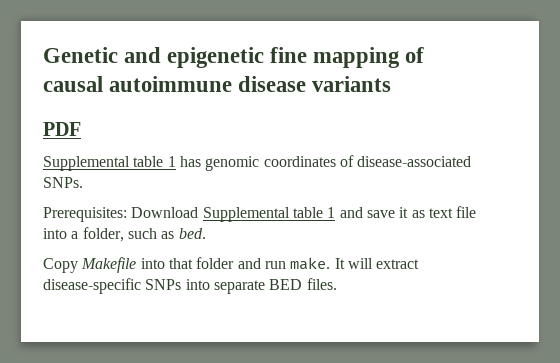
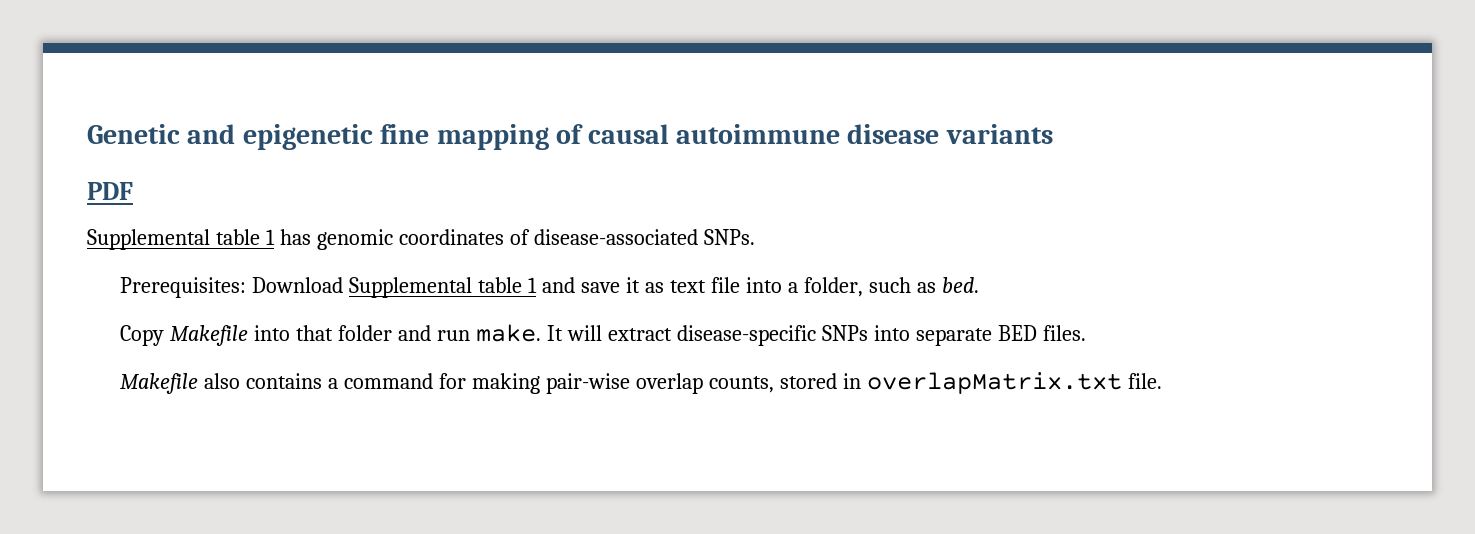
+ Makefile also contains a command for making pair-wise overlap counts, stored in overlapMatrix.txt file.

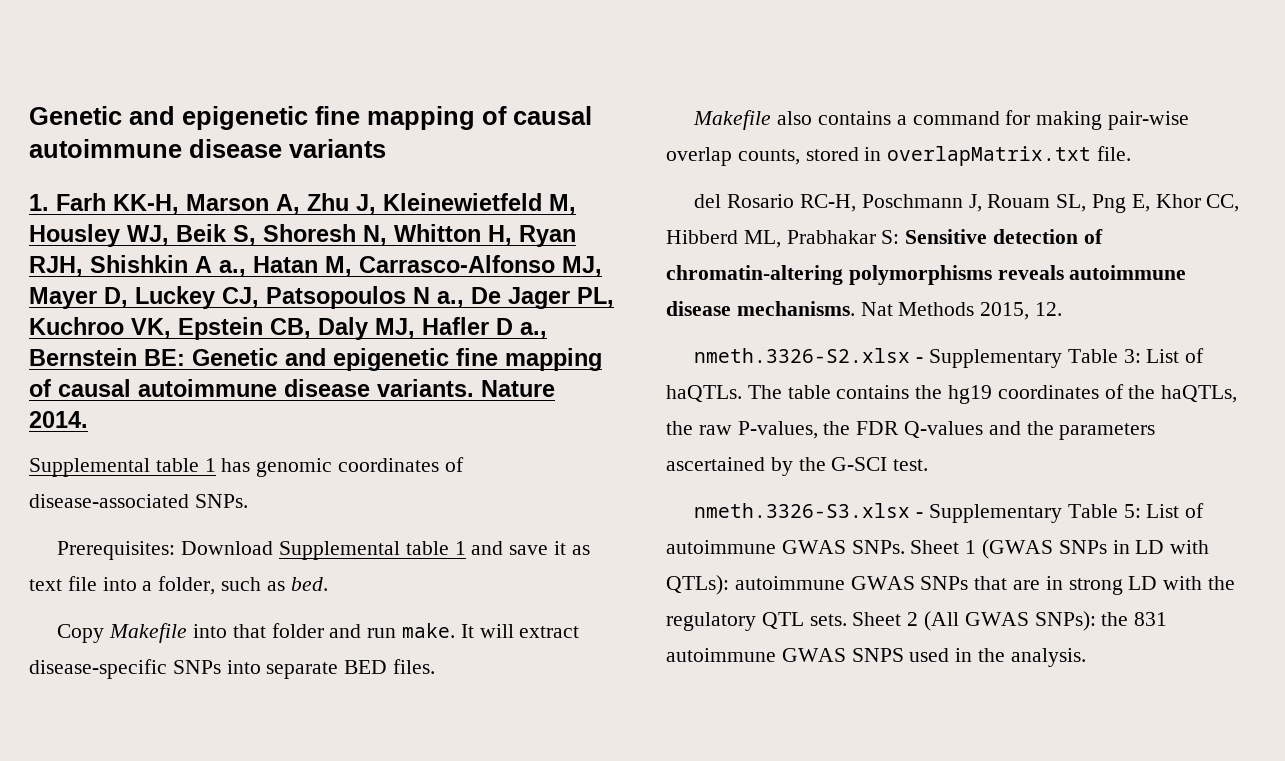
- PDF
+ 1. Farh KK-H, Marson A, Zhu J, Kleinewietfeld M, Housley WJ, Beik S, Shoresh N, Whitton H, Ryan RJH, Shishkin A a., Hatan M, Carrasco-Alfonso MJ, Mayer D, Luckey CJ, Patsopoulos N a., De Jager PL, Kuchroo VK, Epstein CB, Daly MJ, Hafler D a., Bernstein BE: Genetic and epigenetic fine mapping of causal autoimmune disease variants. Nature 2014.
+ del Rosario RC-H, Poschmann J, Rouam SL, Png E, Khor CC, Hibberd ML, Prabhakar S: Sensitive detection of chromatin-altering polymorphisms reveals autoimmune disease mechanisms. Nat Methods 2015, 12.
+ nmeth.3326-S2.xlsx - Supplementary Table 3: List of haQTLs. The table contains the hg19 coordinates of the haQTLs, the raw P-values, the FDR Q-values and the parameters ascertained by the G-SCI test.
+ nmeth.3326-S3.xlsx - Supplementary Table 5: List of autoimmune GWAS SNPs. Sheet 1 (GWAS SNPs in LD with QTLs): autoimmune GWAS SNPs that are in strong LD with the regulatory QTL sets. Sheet 2 (All GWAS SNPs): the 831 autoimmune GWAS SNPS used in the analysis.

